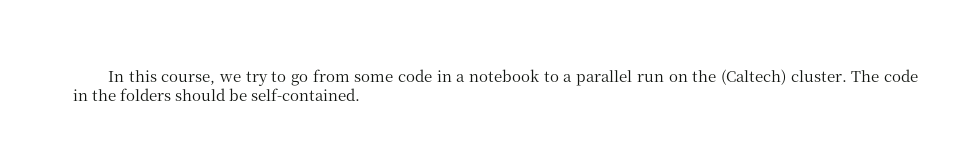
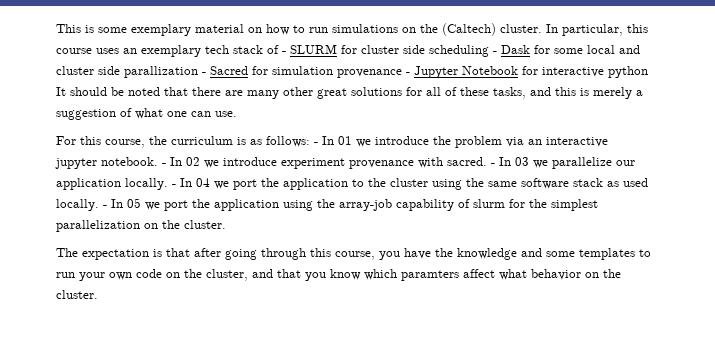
- In this course, we try to go from some code in a notebook to a parallel run on the (Caltech) cluster. The code in the folders should be self-contained.
+ This is some exemplary material on how to run simulations on the (Caltech) cluster. In particular, this course uses an exemplary tech stack of - SLURM for cluster side scheduling - Dask for some local and cluster side parallization - Sacred for simulation provenance - Jupyter Notebook for interactive python It should be noted that there are many other great solutions for all of these tasks, and this is merely a suggestion of what one can use.
+ For this course, the curriculum is as follows: - In 01 we introduce the problem via an interactive jupyter notebook. - In 02 we introduce experiment provenance with sacred. - In 03 we parallelize our application locally. - In 04 we port the application to the cluster using the same software stack as used locally. - In 05 we port the application using the array-job capability of slurm for the simplest parallelization on the cluster.
+ The expectation is that after going through this course, you have the knowledge and some templates to run your own code on the cluster, and that you know which paramters affect what behavior on the cluster.

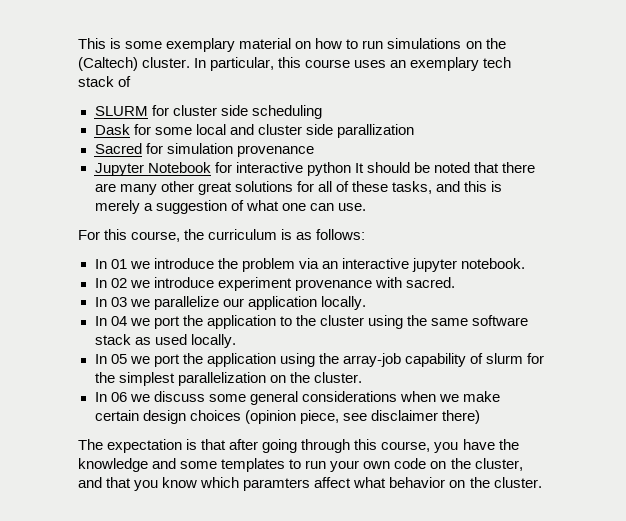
- In particular, this course uses an exemplary tech stack of - SLURM for cluster side scheduling - Dask for some local and cluster side parallization - Sacred for simulation provenance - Jupyter Notebook for interactive python It should be noted that there are many other great solutions for all of these tasks, and this is merely a suggestion of what one can use.
+ In particular, this course uses an exemplary tech stack of
+ SLURM for cluster side scheduling
+ Dask for some local and cluster side parallization
+ Sacred for simulation provenance
+ Jupyter Notebook for interactive python It should be noted that there are many other great solutions for all of these tasks, and this is merely a suggestion of what one can use.
- For this course, the curriculum is as follows: - In 01 we introduce the problem via an interactive jupyter notebook. - In 02 we introduce experiment provenance with sacred. - In 03 we parallelize our application locally. - In 04 we port the application to the cluster using the same software stack as used locally. - In 05 we port the application using the array-job capability of slurm for the simplest parallelization on the cluster.
+ For this course, the curriculum is as follows:
+ In 01 we introduce the problem via an interactive jupyter notebook.
+ In 02 we introduce experiment provenance with sacred.
+ In 03 we parallelize our application locally.
+ In 04 we port the application to the cluster using the same software stack as used locally.
+ In 05 we port the application using the array-job capability of slurm for the simplest parallelization on the cluster.
+ In 06 we discuss some general considerations when we make certain design choices (opinion piece, see disclaimer there)

